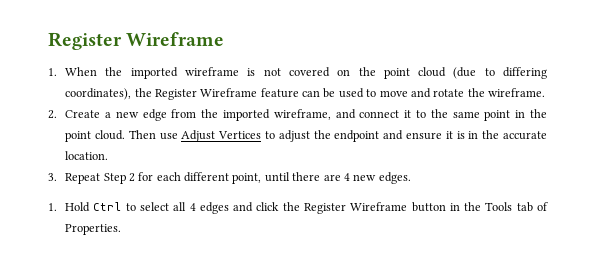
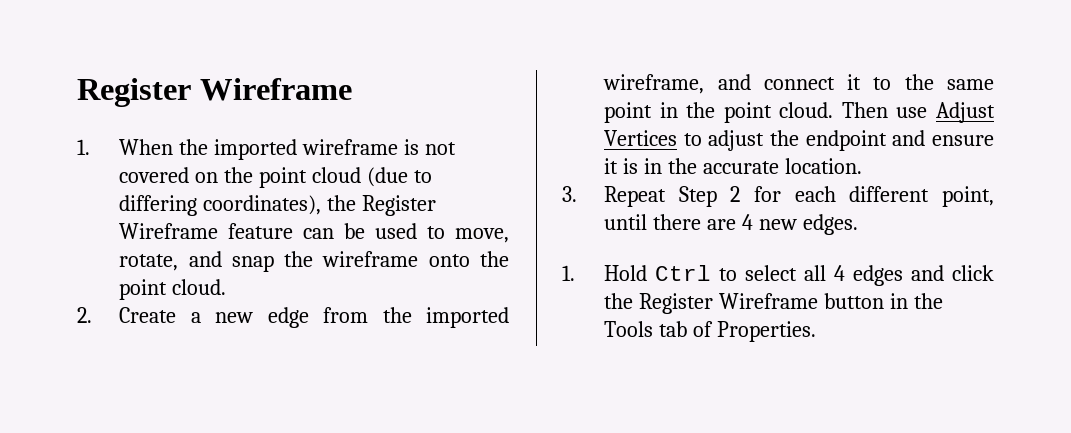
- 1. When the imported wireframe is not covered on the point cloud (due to differing coordinates), the Register Wireframe feature can be used to move and rotate the wireframe.
+ 1. When the imported wireframe is not covered on the point cloud (due to differing coordinates), the Register Wireframe feature can be used to move, rotate, and snap the wireframe onto the point cloud.

